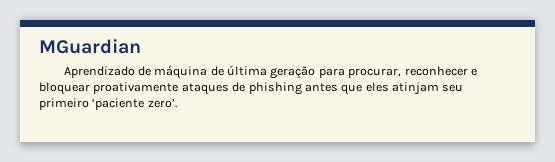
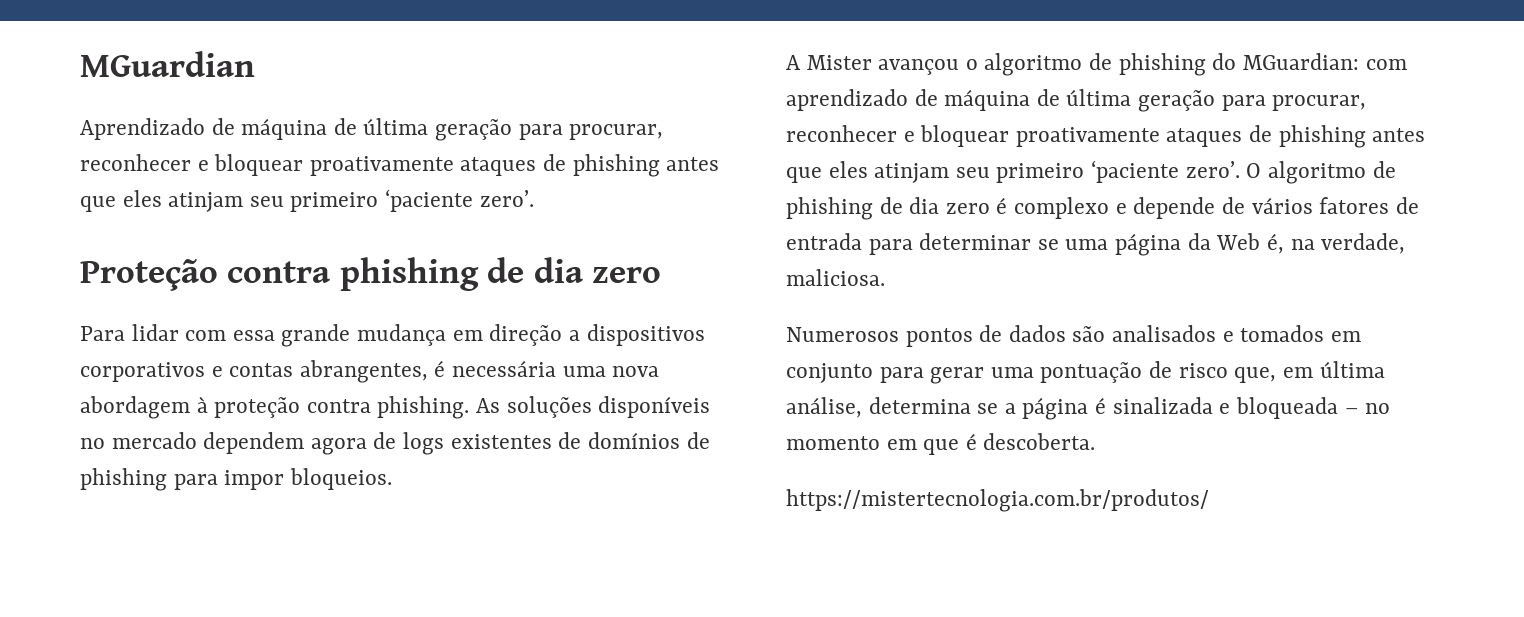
+ Proteção contra phishing de dia zero
+ Para lidar com essa grande mudança em direção a dispositivos corporativos e contas abrangentes, é necessária uma nova abordagem à proteção contra phishing. As soluções disponíveis no mercado dependem agora de logs existentes de domínios de phishing para impor bloqueios.
+ A Mister avançou o algoritmo de phishing do MGuardian: com aprendizado de máquina de última geração para procurar, reconhecer e bloquear proativamente ataques de phishing antes que eles atinjam seu primeiro ‘paciente zero’. O algoritmo de phishing de dia zero é complexo e depende de vários fatores de entrada para determinar se uma página da Web é, na verdade, maliciosa.
+ Numerosos pontos de dados são analisados e tomados em conjunto para gerar uma pontuação de risco que, em última análise, determina se a página é sinalizada e bloqueada – no momento em que é descoberta.
+ https://mistertecnologia.com.br/produtos/

